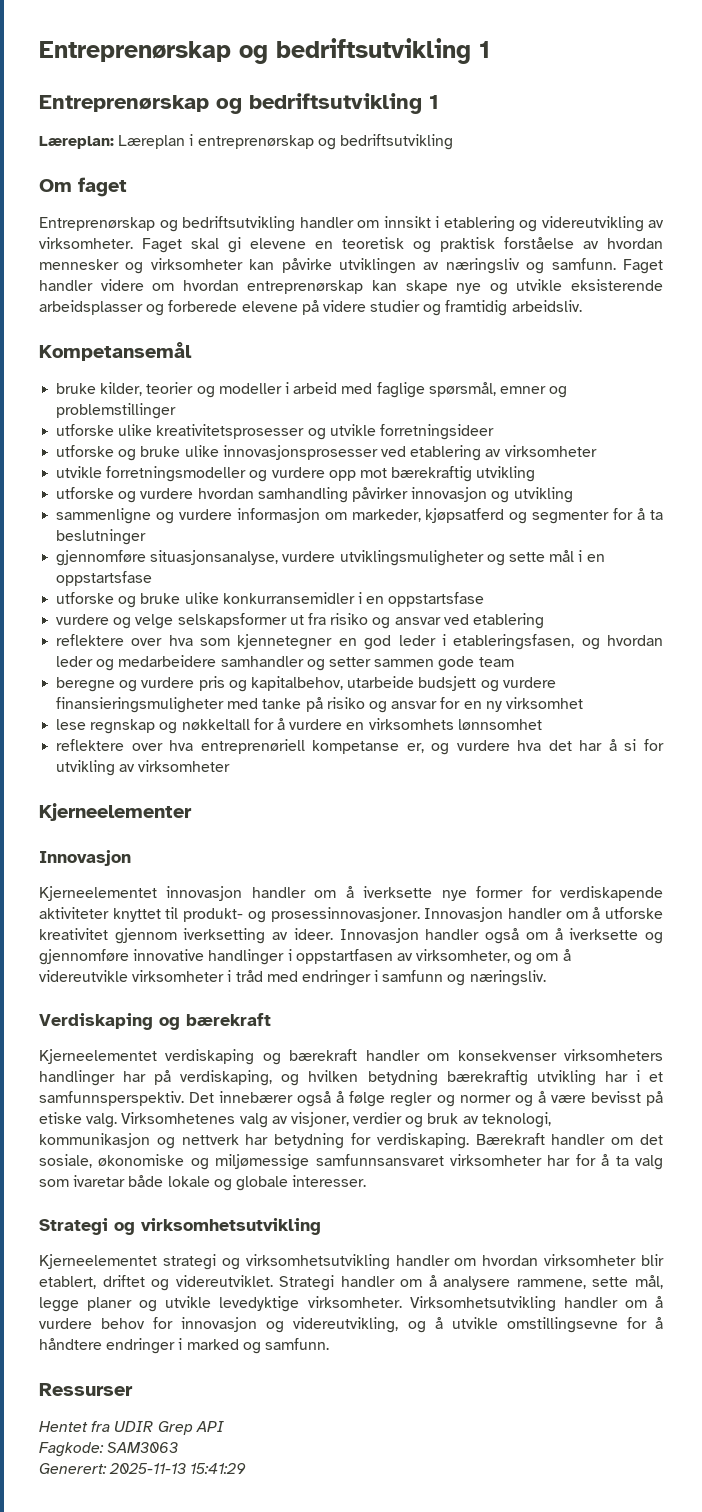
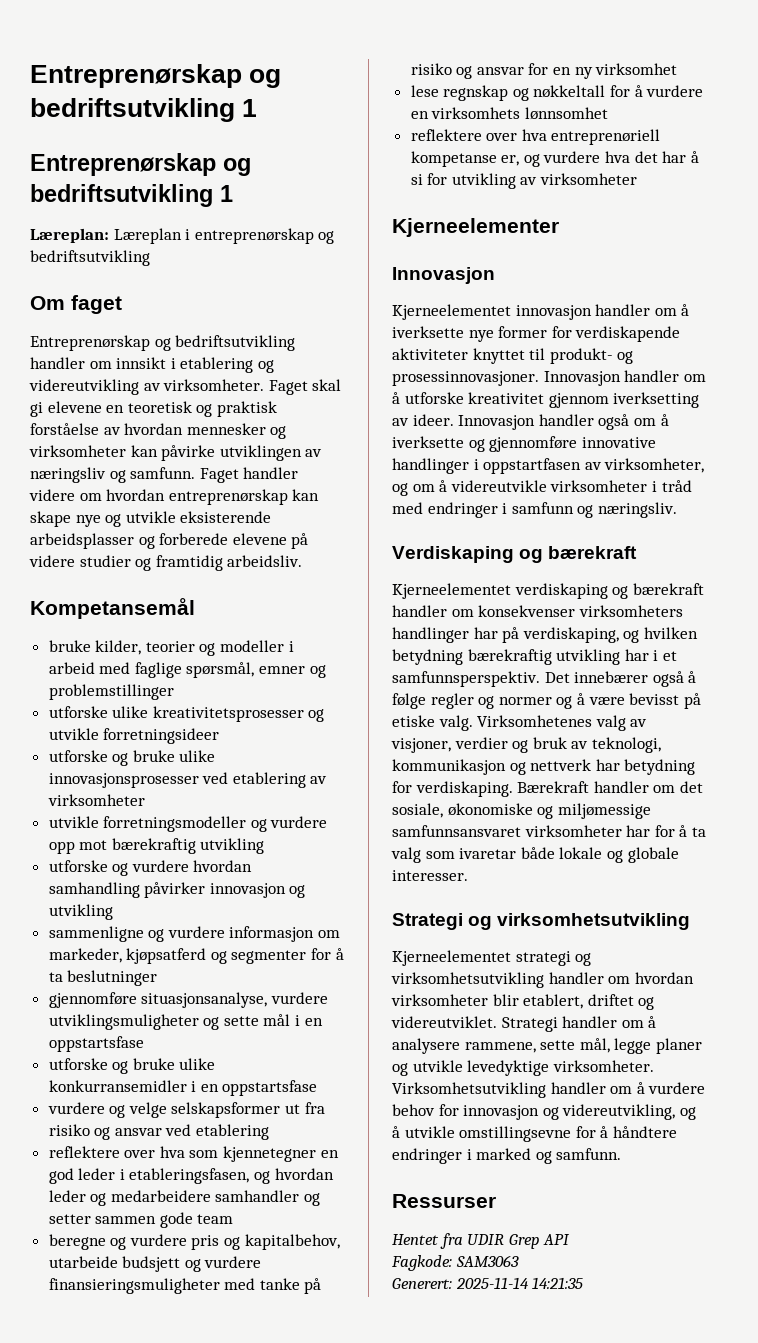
- Generert: 2025-11-13 15:41:29
+ Generert: 2025-11-14 14:21:35

